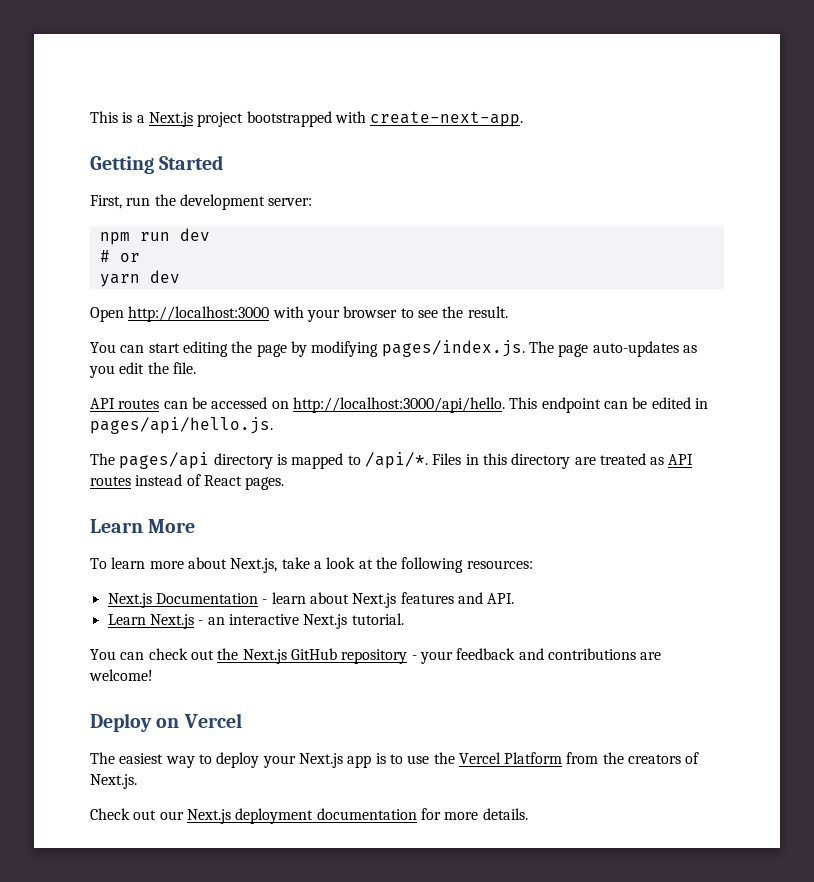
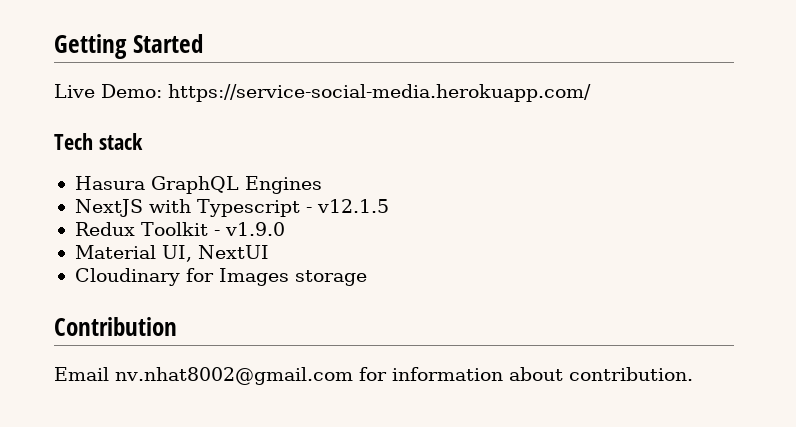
- This is a Next.js project bootstrapped with create-next-app.
  Getting Started
- First, run the development server:
- npm run dev
- # or
- yarn dev
- Open http://localhost:3000 with your browser to see the result.
- You can start editing the page by modifying pages/index.js. The page auto-updates as you edit the file.
- API routes can be accessed on http://localhost:3000/api/hello. This endpoint can be edited in pages/api/hello.js.
- The pages/api directory is mapped to /api/*. Files in this directory are treated as API routes instead of React pages.
- Learn More
- To learn more about Next.js, take a look at the following resources:
- Next.js Documentation - learn about Next.js features and API.
- Learn Next.js - an interactive Next.js tutorial.
- You can check out the Next.js GitHub repository - your feedback and contributions are welcome!
- Deploy on Vercel
- The easiest way to deploy your Next.js app is to use the Vercel Platform from the creators of Next.js.
- Check out our Next.js deployment documentation for more details.
+ Live Demo: https://service-social-media.herokuapp.com/
+ Tech stack
+ Hasura GraphQL Engines
+ NextJS with Typescript - v12.1.5
+ Redux Toolkit - v1.9.0
+ Material UI, NextUI
+ Cloudinary for Images storage
+ Contribution
+ Email nv.nhat8002@gmail.com for information about contribution.

